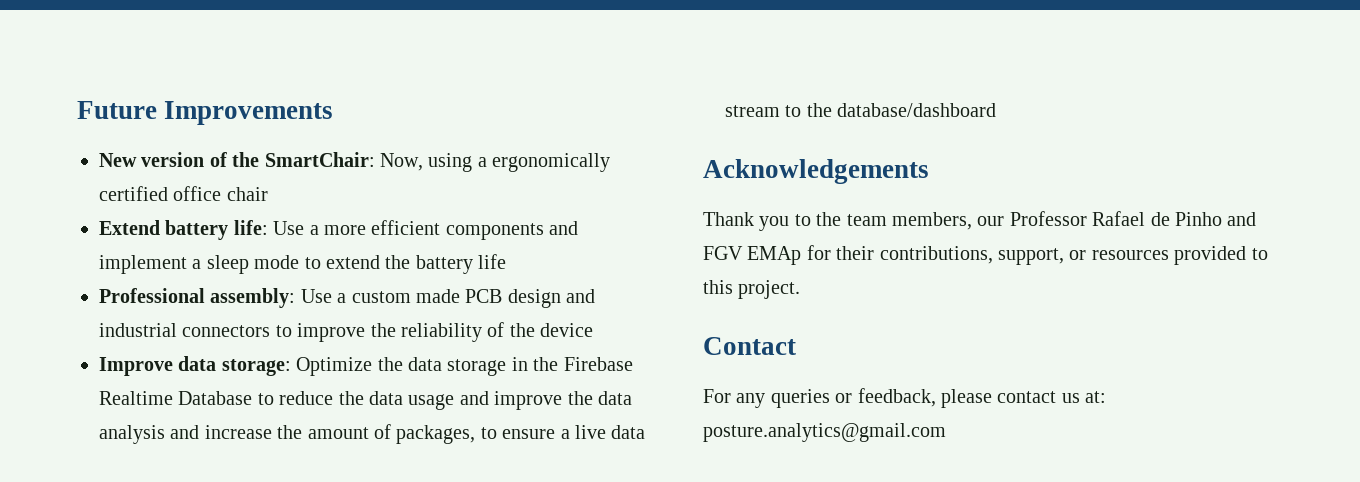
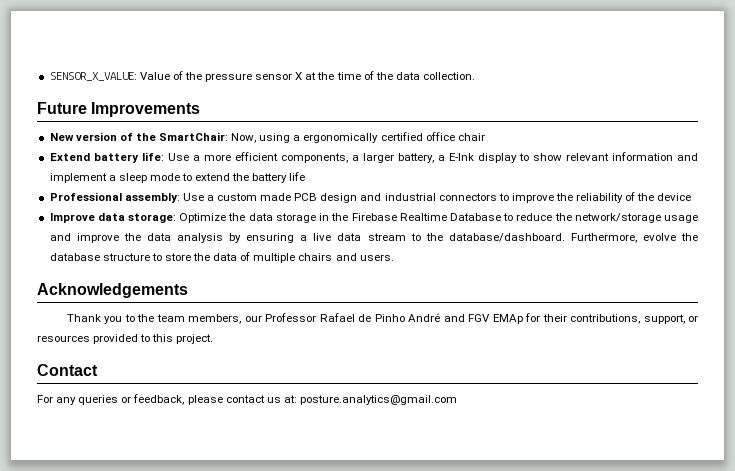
+ SENSOR_X_VALUE: Value of the pressure sensor X at the time of the data collection.
- Extend battery life: Use a more efficient components and implement a sleep mode to extend the battery life
+ Extend battery life: Use a more efficient components, a larger battery, a E-Ink display to show relevant information and implement a sleep mode to extend the battery life
- Improve data storage: Optimize the data storage in the Firebase Realtime Database to reduce the data usage and improve the data analysis and increase the amount of packages, to ensure a live data stream to the database/dashboard
+ Improve data storage: Optimize the data storage in the Firebase Realtime Database to reduce the network/storage usage and improve the data analysis by ensuring a live data stream to the database/dashboard. Furthermore, evolve the database structure to store the data of multiple chairs and users.
- Thank you to the team members, our Professor Rafael de Pinho and FGV EMAp for their contributions, support, or resources provided to this project.
+ Thank you to the team members, our Professor Rafael de Pinho André and FGV EMAp for their contributions, support, or resources provided to this project.

